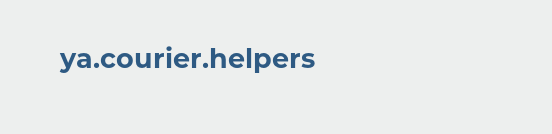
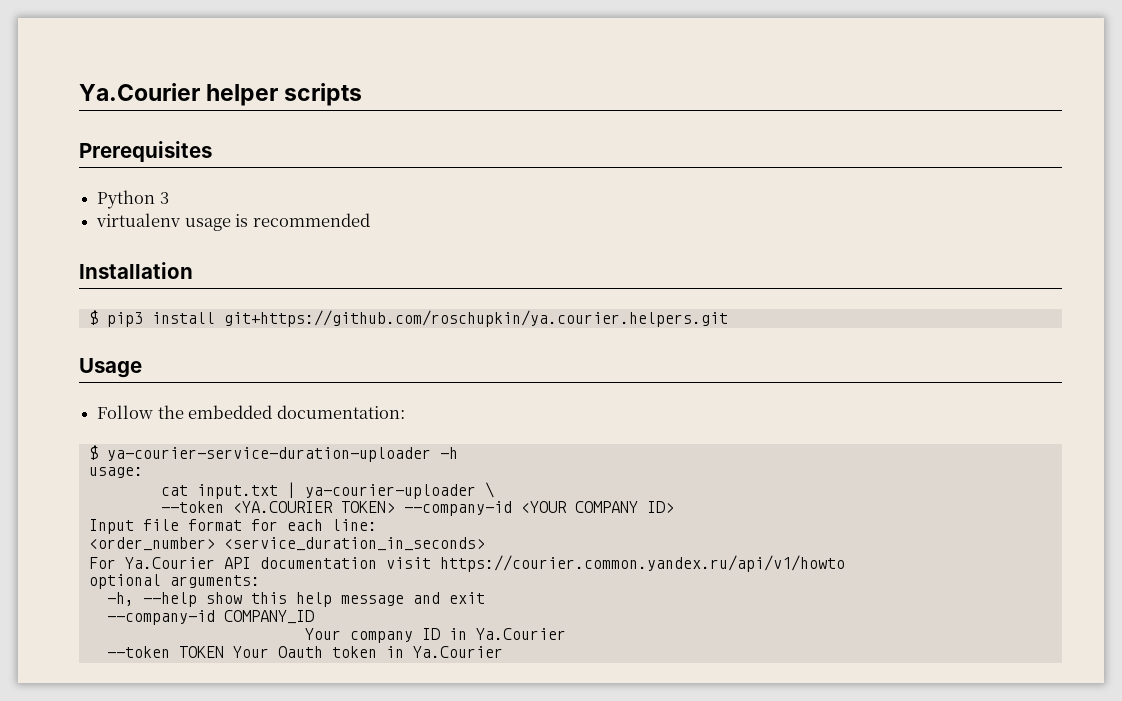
- ya.courier.helpers
+ Ya.Courier helper scripts
+ Prerequisites
+ Python 3
+ virtualenv usage is recommended
+ Installation
+ $ pip3 install git+https://github.com/roschupkin/ya.courier.helpers.git
+ Usage
+ Follow the embedded documentation:
+ $ ya-courier-service-duration-uploader -h
+ usage:
+ cat input.txt | ya-courier-uploader \
+ --token <YA.COURIER TOKEN> --company-id <YOUR COMPANY ID>
+ Input file format for each line:
+ <order_number> <service_duration_in_seconds>
+ For Ya.Courier API documentation visit https://courier.common.yandex.ru/api/v1/howto
+ optional arguments:
+ -h, --help show this help message and exit
+ --company-id COMPANY_ID
+ Your company ID in Ya.Courier
+ --token TOKEN Your Oauth token in Ya.Courier

